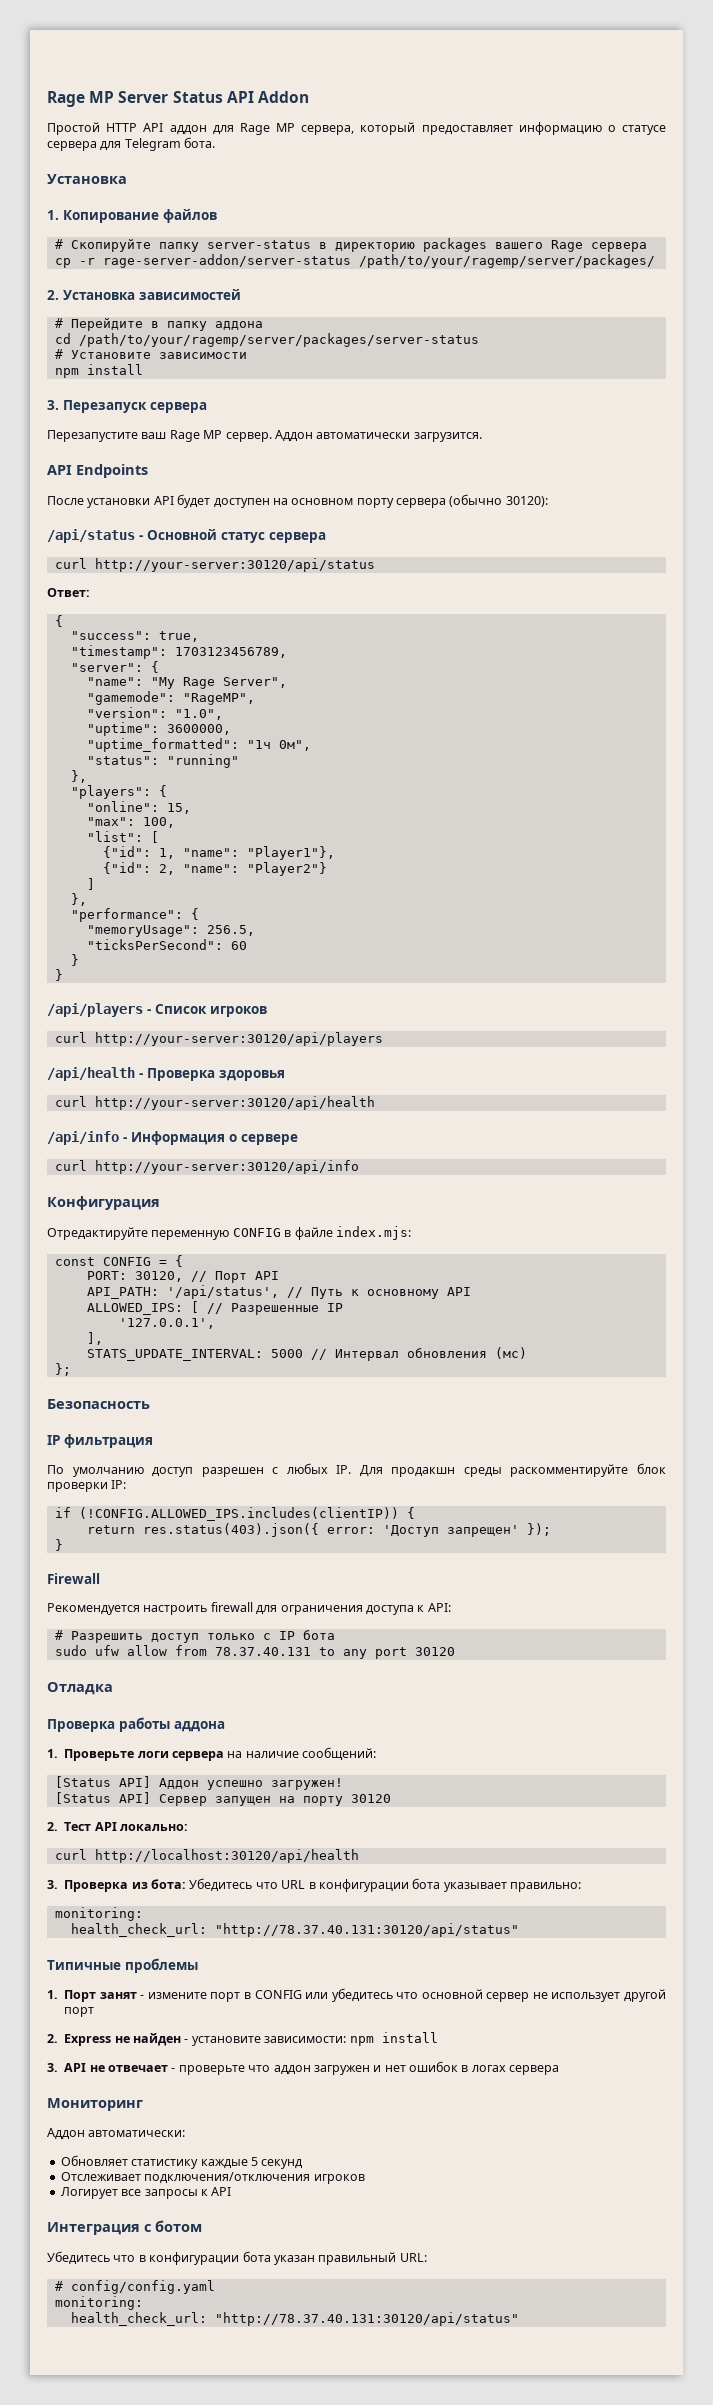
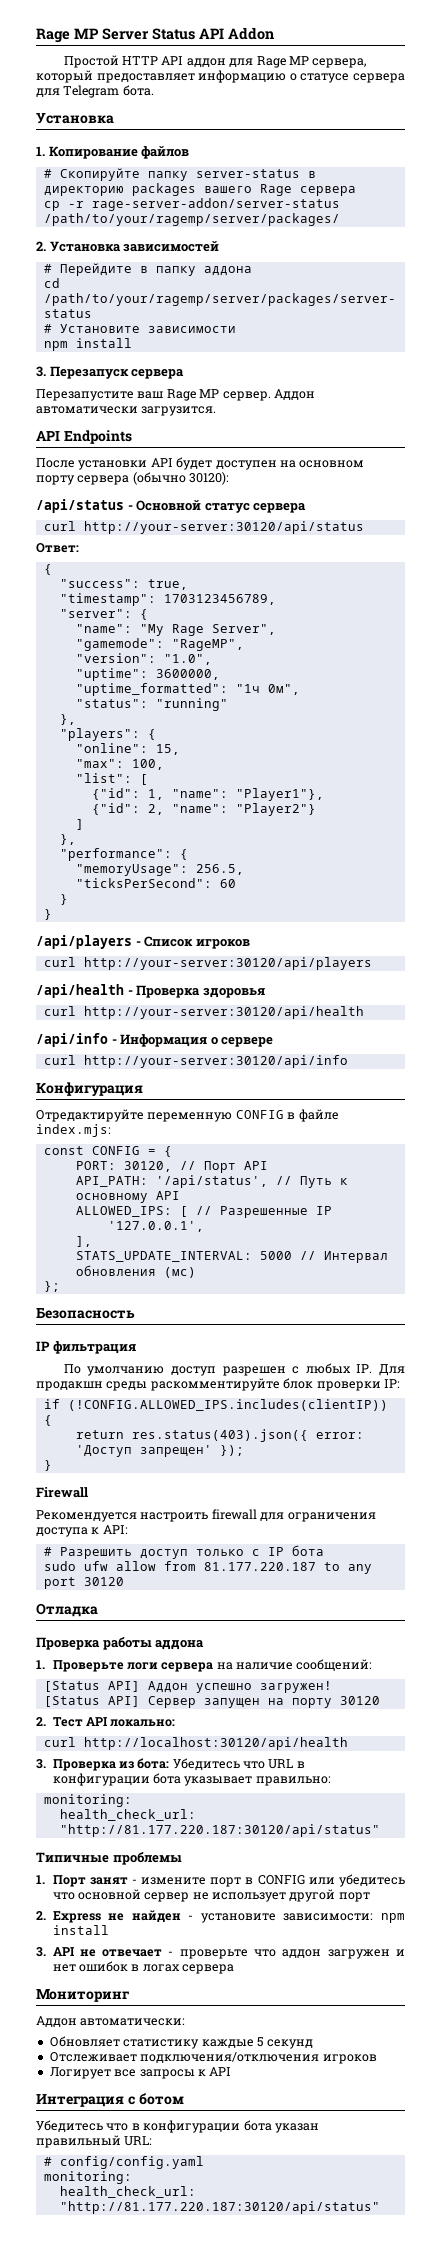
- sudo ufw allow from 78.37.40.131 to any port 30120
+ sudo ufw allow from 81.177.220.187 to any port 30120
  3. Проверка из бота: Убедитесь что URL в конфигурации бота указывает правильно:
  monitoring:
- health_check_url: "http://78.37.40.131:30120/api/status"
+ health_check_url: "http://81.177.220.187:30120/api/status"
  # config/config.yaml
  monitoring:
- health_check_url: "http://78.37.40.131:30120/api/status"
+ health_check_url: "http://81.177.220.187:30120/api/status"

